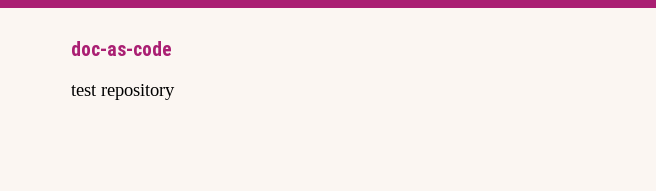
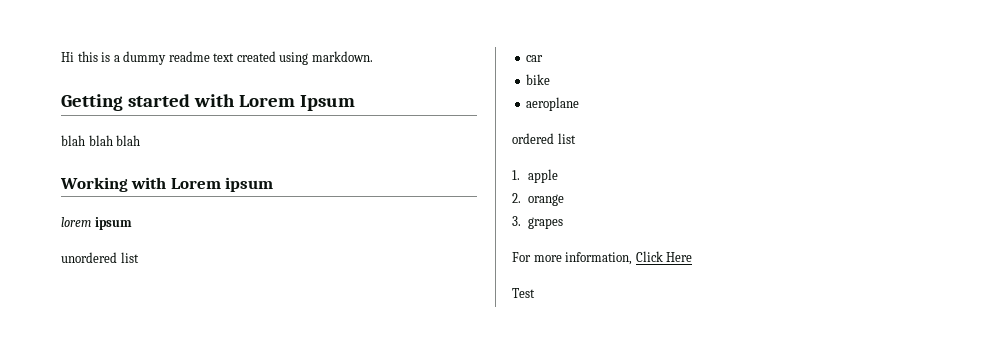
- doc-as-code
- test repository
+ Hi this is a dummy readme text created using markdown.
+ Getting started with Lorem Ipsum
+ blah blah blah
+ Working with Lorem ipsum
+ lorem ipsum
+ unordered list
+ car
+ bike
+ aeroplane
+ ordered list
+ 1. apple
+ 2. orange
+ 3. grapes
+ For more information, Click Here
+ Test

